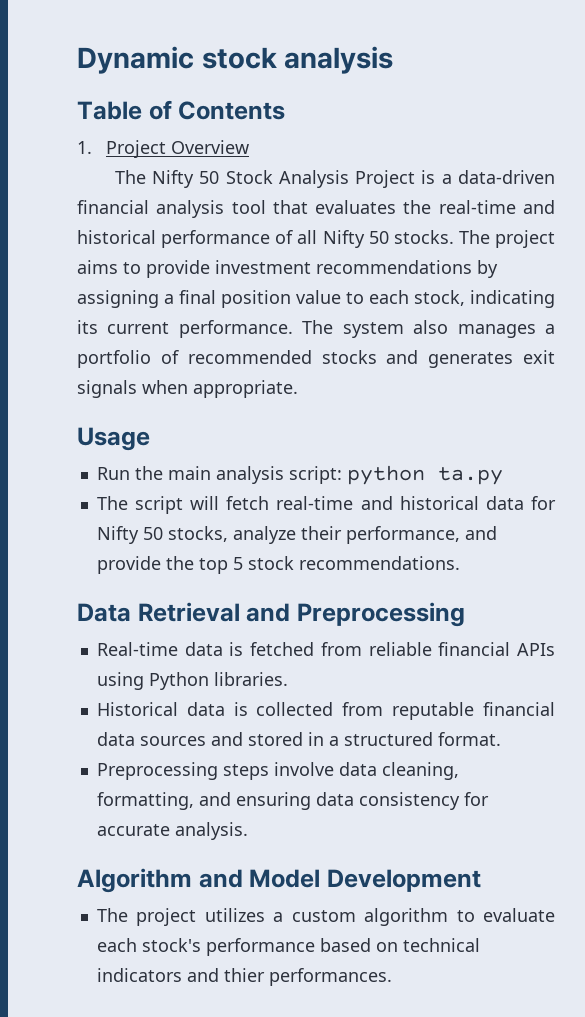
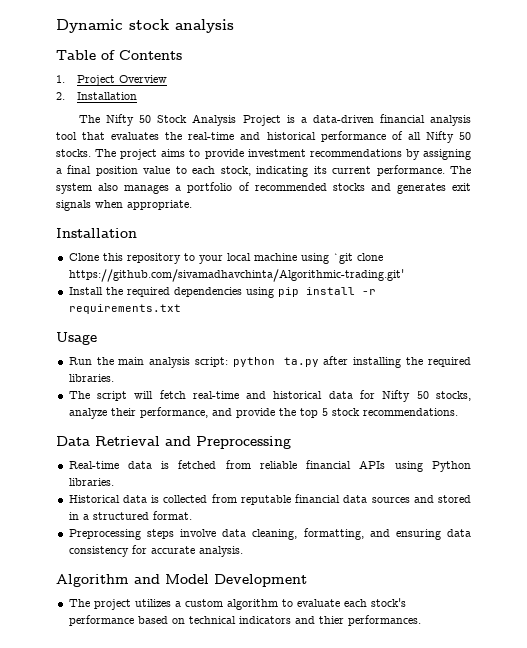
+ 2. Installation
  The system also manages a portfolio of recommended stocks and generates exit signals when appropriate.
+ Installation
+ Clone this repository to your local machine using `git clone https://github.com/sivamadhavchinta/Algorithmic-trading.git'
+ Install the required dependencies using pip install -r requirements.txt
- Run the main analysis script: python ta.py
+ Run the main analysis script: python ta.py after installing the required libraries.

